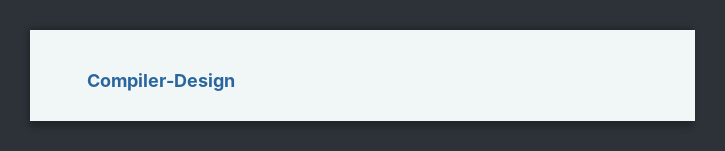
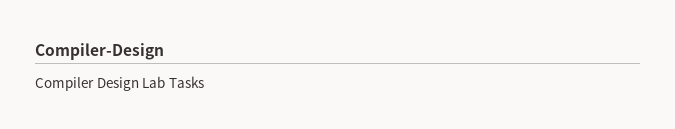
+ Compiler Design Lab Tasks

